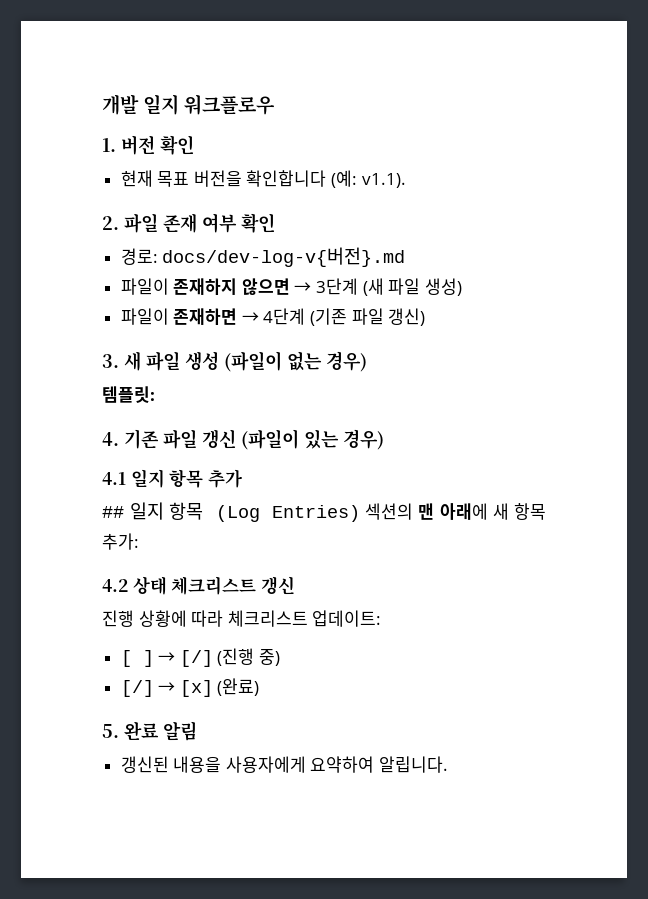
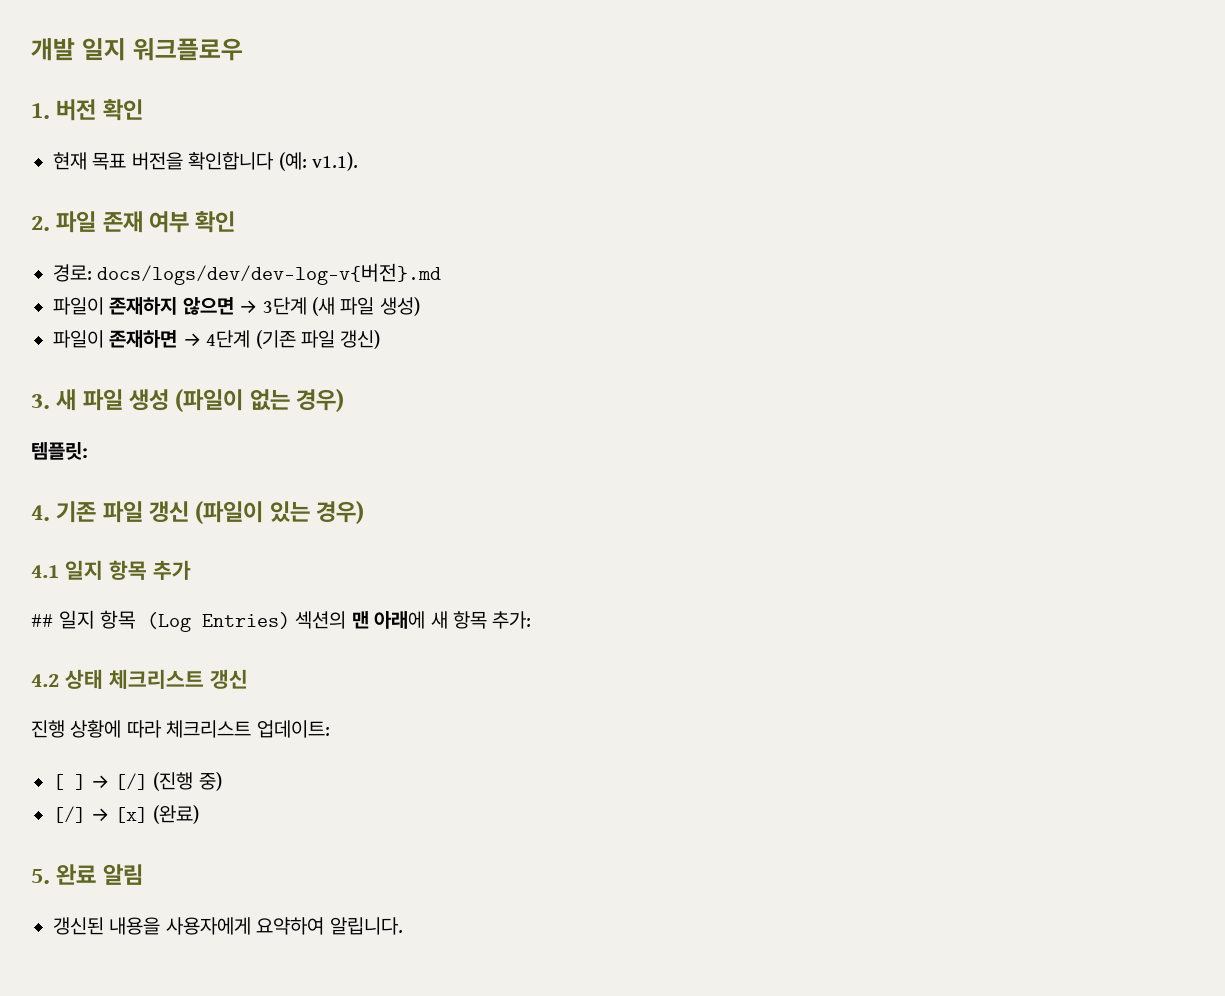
- 경로: docs/dev-log-v{버전}.md
+ 경로: docs/logs/dev/dev-log-v{버전}.md

